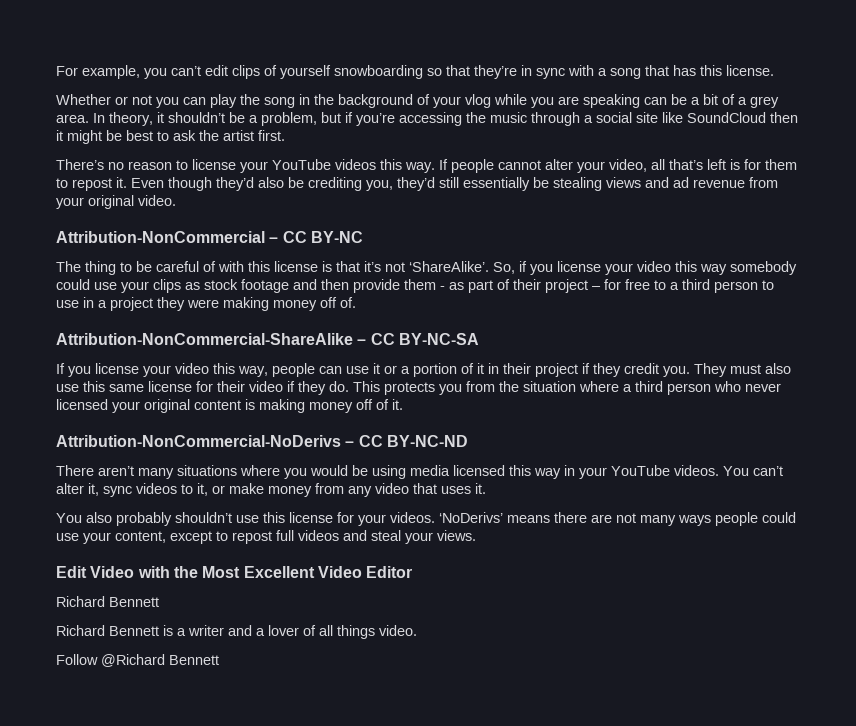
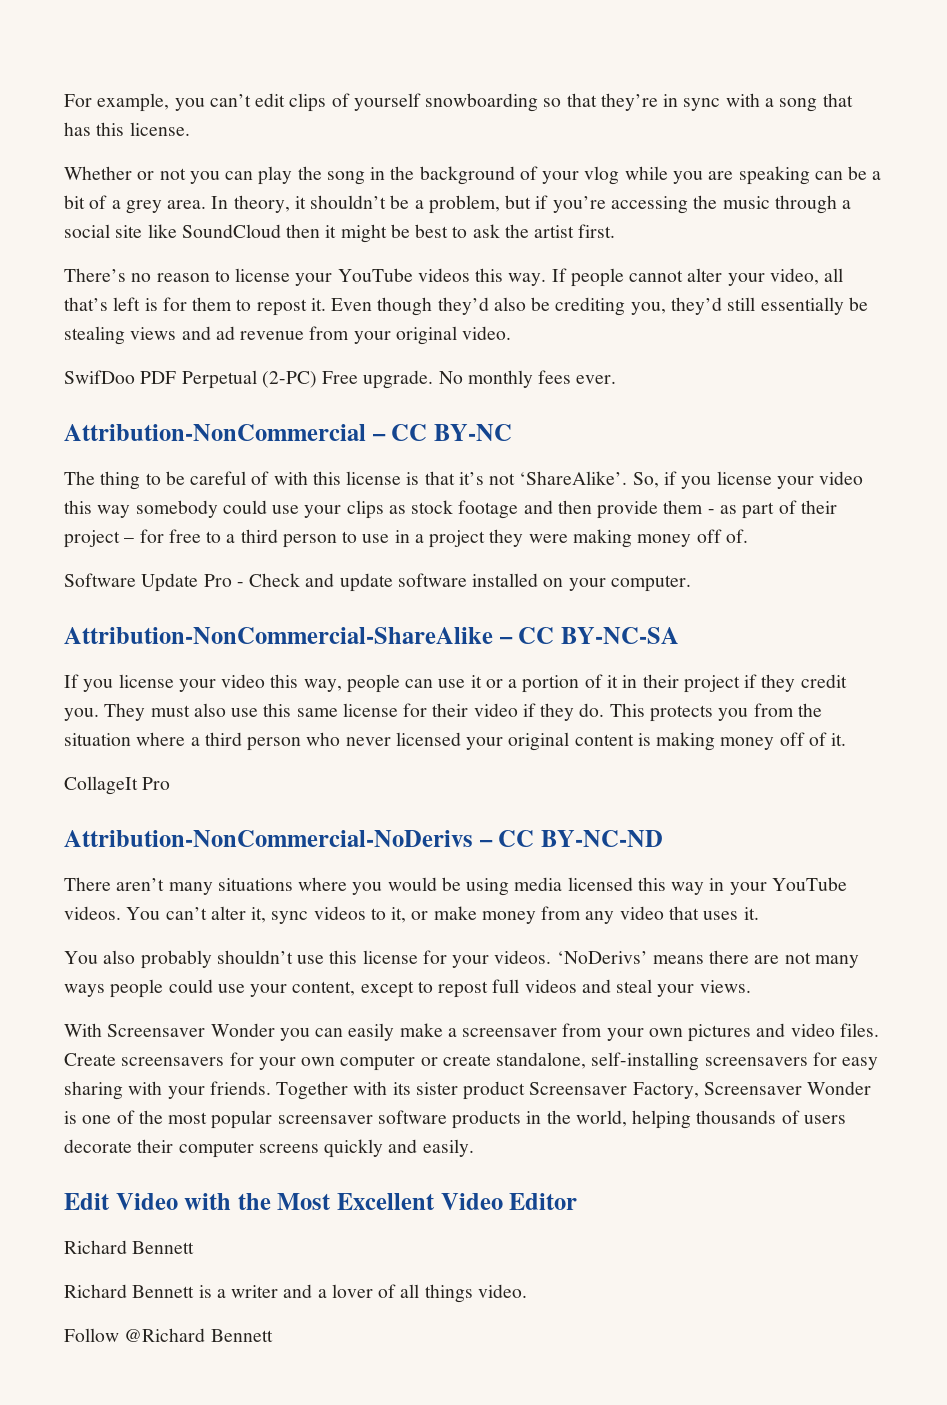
+ SwifDoo PDF Perpetual (2-PC) Free upgrade. No monthly fees ever.
+ Software Update Pro - Check and update software installed on your computer.
+ CollageIt Pro
+ With Screensaver Wonder you can easily make a screensaver from your own pictures and video files. Create screensavers for your own computer or create standalone, self-installing screensavers for easy sharing with your friends. Together with its sister product Screensaver Factory, Screensaver Wonder is one of the most popular screensaver software products in the world, helping thousands of users decorate their computer screens quickly and easily.

